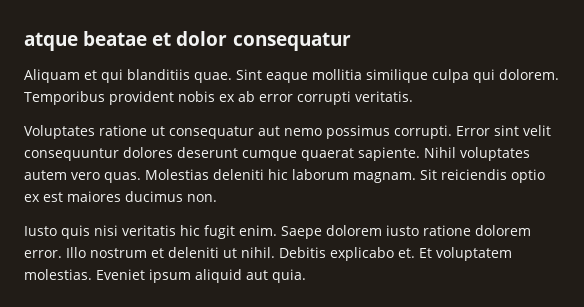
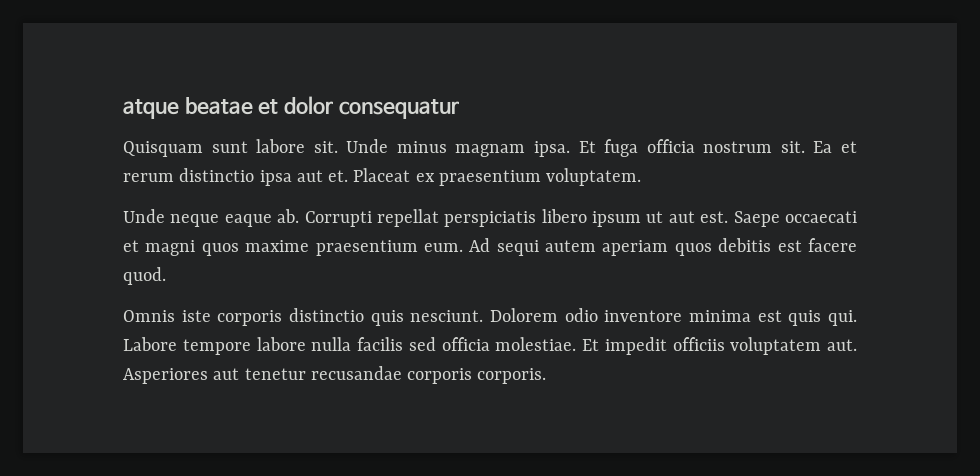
- Aliquam et qui blanditiis quae. Sint eaque mollitia similique culpa qui dolorem. Temporibus provident nobis ex ab error corrupti veritatis.
- Voluptates ratione ut consequatur aut nemo possimus corrupti. Error sint velit consequuntur dolores deserunt cumque quaerat sapiente. Nihil voluptates autem vero quas. Molestias deleniti hic laborum magnam. Sit reiciendis optio ex est maiores ducimus non.
- Iusto quis nisi veritatis hic fugit enim. Saepe dolorem iusto ratione dolorem error. Illo nostrum et deleniti ut nihil. Debitis explicabo et. Et voluptatem molestias. Eveniet ipsum aliquid aut quia.
+ Quisquam sunt labore sit. Unde minus magnam ipsa. Et fuga officia nostrum sit. Ea et rerum distinctio ipsa aut et. Placeat ex praesentium voluptatem.
+ Unde neque eaque ab. Corrupti repellat perspiciatis libero ipsum ut aut est. Saepe occaecati et magni quos maxime praesentium eum. Ad sequi autem aperiam quos debitis est facere quod.
+ Omnis iste corporis distinctio quis nesciunt. Dolorem odio inventore minima est quis qui. Labore tempore labore nulla facilis sed officia molestiae. Et impedit officiis voluptatem aut. Asperiores aut tenetur recusandae corporis corporis.

